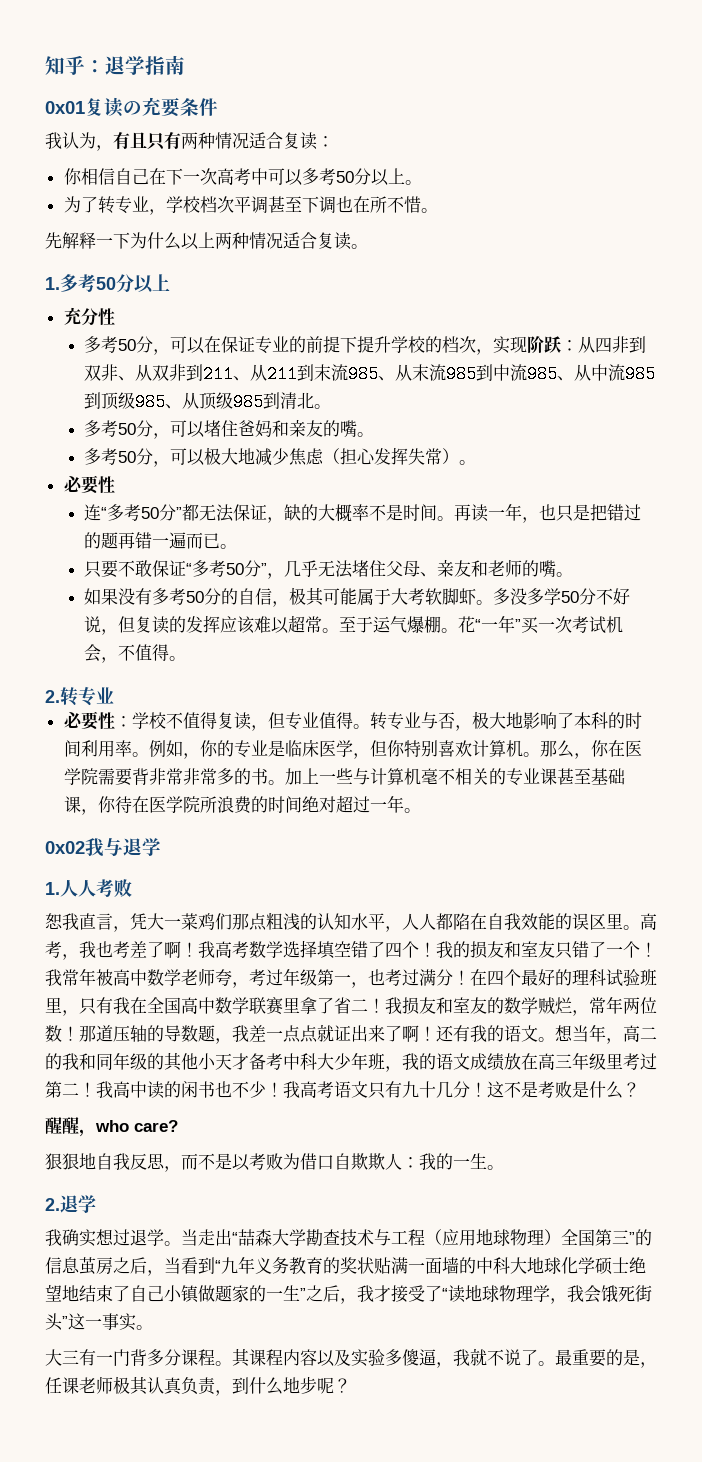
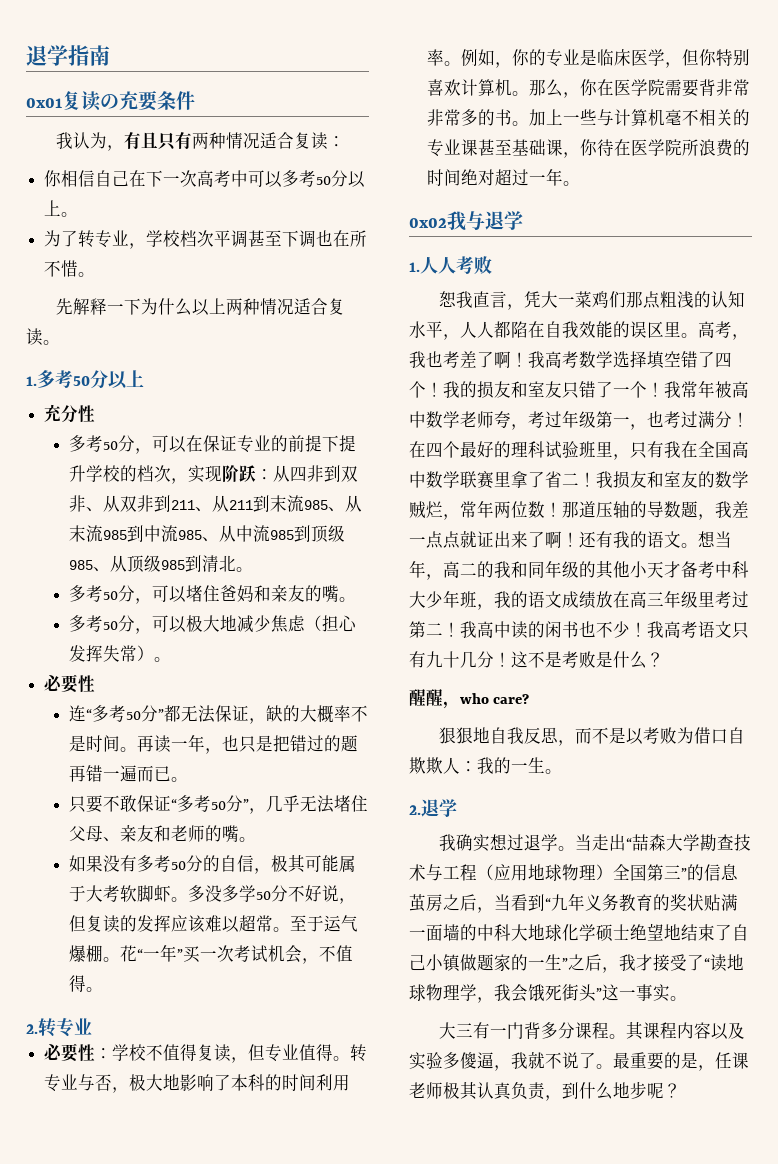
- 知乎：退学指南
+ 退学指南

